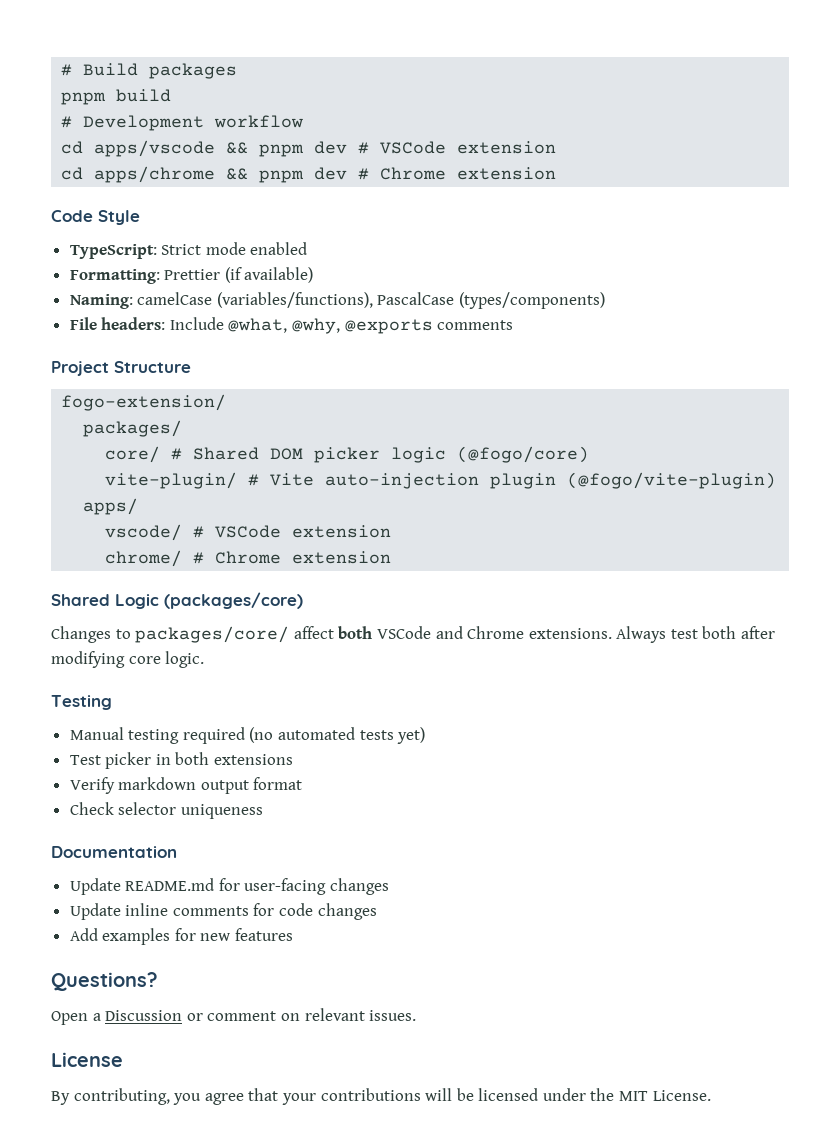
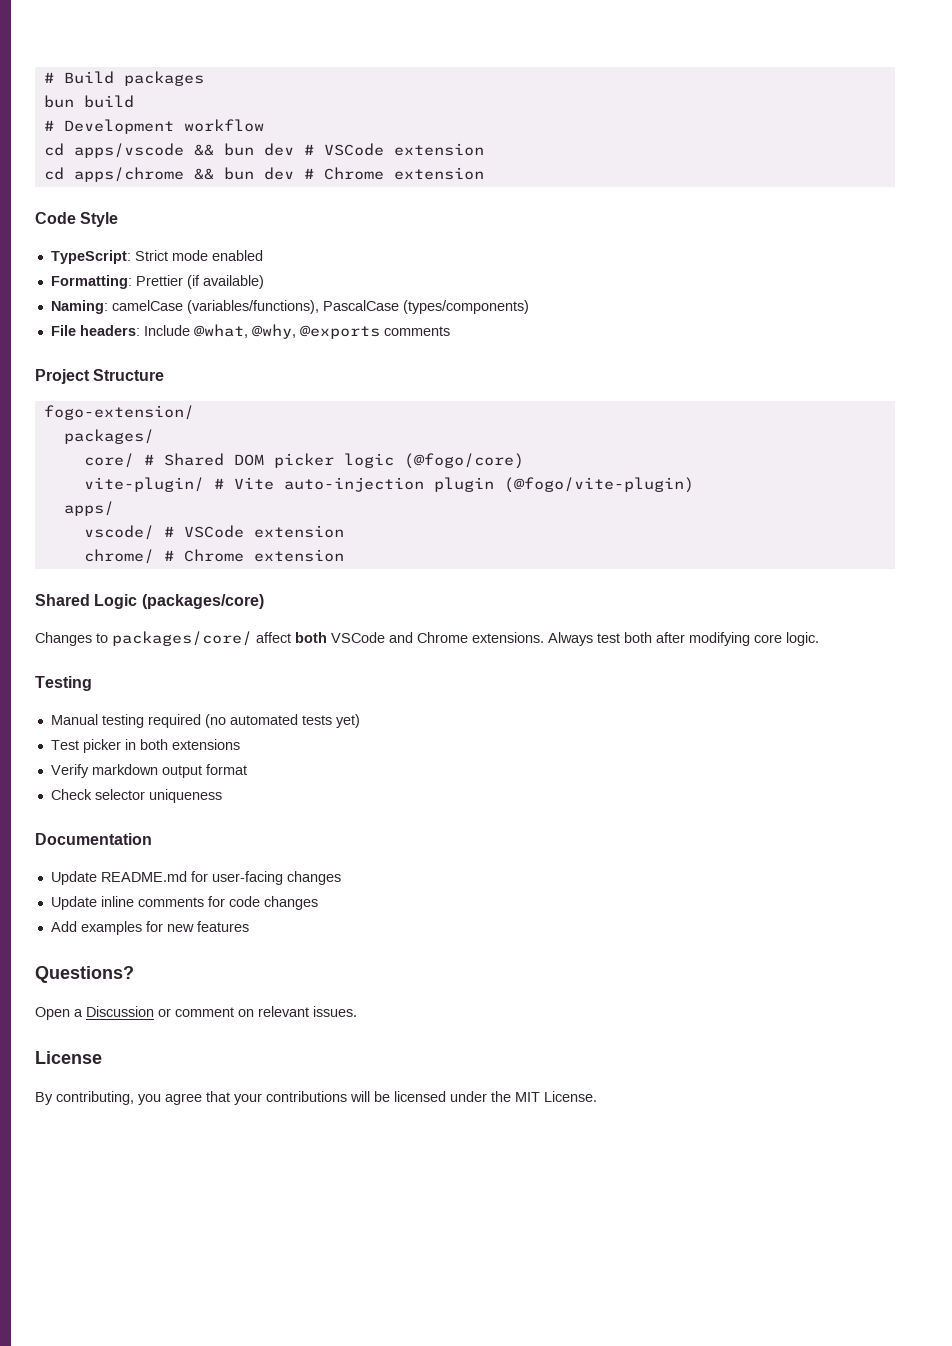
- pnpm build
+ bun build
- cd apps/vscode && pnpm dev # VSCode extension
+ cd apps/vscode && bun dev # VSCode extension
- cd apps/chrome && pnpm dev # Chrome extension
+ cd apps/chrome && bun dev # Chrome extension

